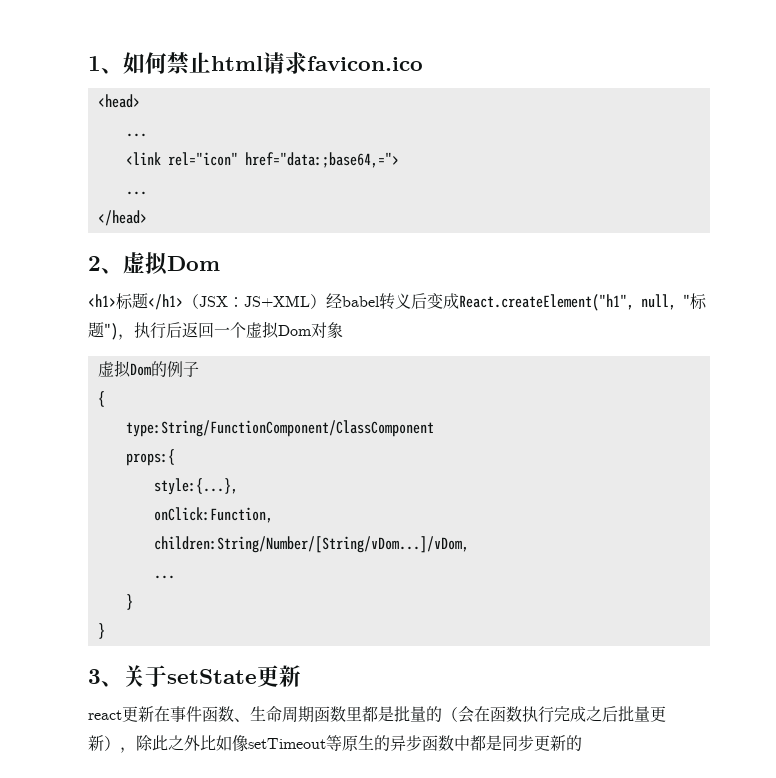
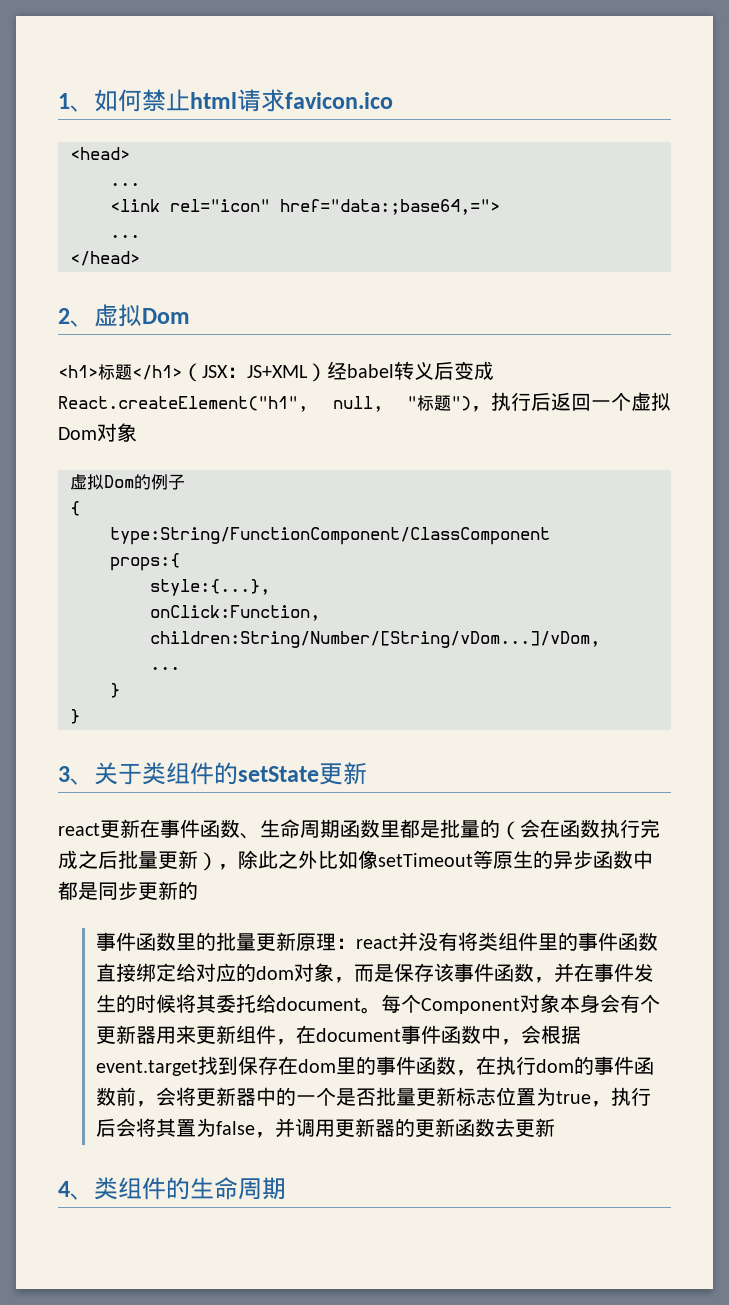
- 3、关于setState更新
+ 3、关于类组件的setState更新
+ 事件函数里的批量更新原理：react并没有将类组件里的事件函数直接绑定给对应的dom对象，而是保存该事件函数，并在事件发生的时候将其委托给document。每个Component对象本身会有个更新器用来更新组件，在document事件函数中，会根据event.target找到保存在dom里的事件函数，在执行dom的事件函数前，会将更新器中的一个是否批量更新标志位置为true，执行后会将其置为false，并调用更新器的更新函数去更新
+ 4、类组件的生命周期

